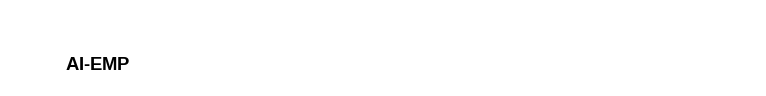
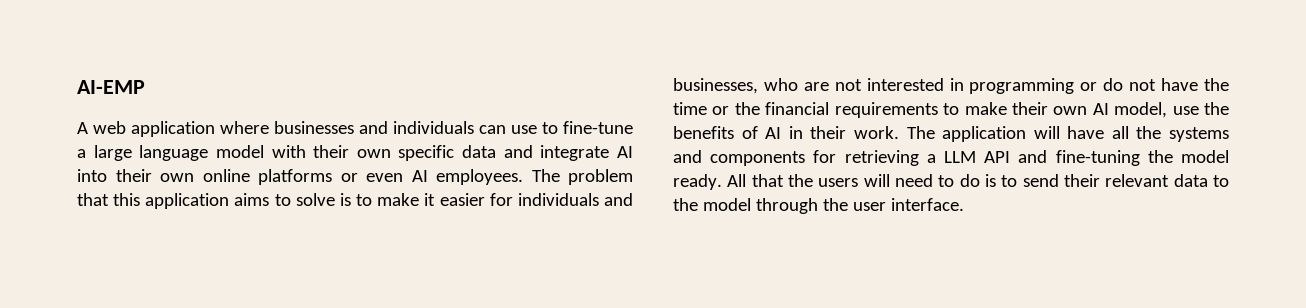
+ A web application where businesses and individuals can use to fine-tune a large language model with their own specific data and integrate AI into their own online platforms or even AI employees. The problem that this application aims to solve is to make it easier for individuals and businesses, who are not interested in programming or do not have the time or the financial requirements to make their own AI model, use the benefits of AI in their work. The application will have all the systems and components for retrieving a LLM API and fine-tuning the model ready. All that the users will need to do is to send their relevant data to the model through the user interface.

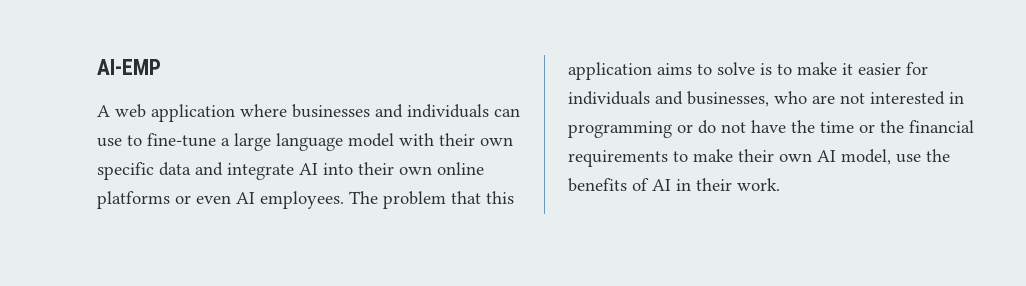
- The application will have all the systems and components for retrieving a LLM API and fine-tuning the model ready. All that the users will need to do is to send their relevant data to the model through the user interface.

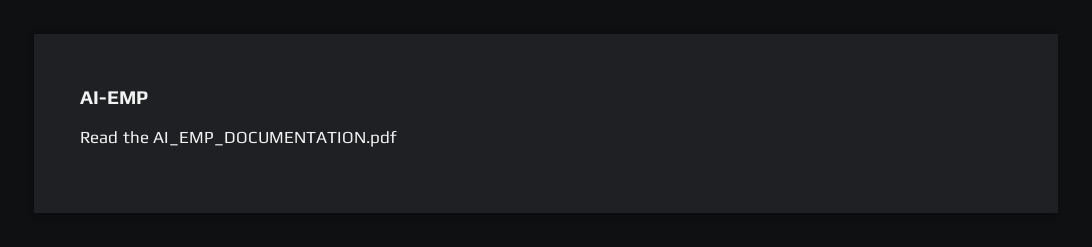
- A web application where businesses and individuals can use to fine-tune a large language model with their own specific data and integrate AI into their own online platforms or even AI employees. The problem that this application aims to solve is to make it easier for individuals and businesses, who are not interested in programming or do not have the time or the financial requirements to make their own AI model, use the benefits of AI in their work.
+ Read the AI_EMP_DOCUMENTATION.pdf

